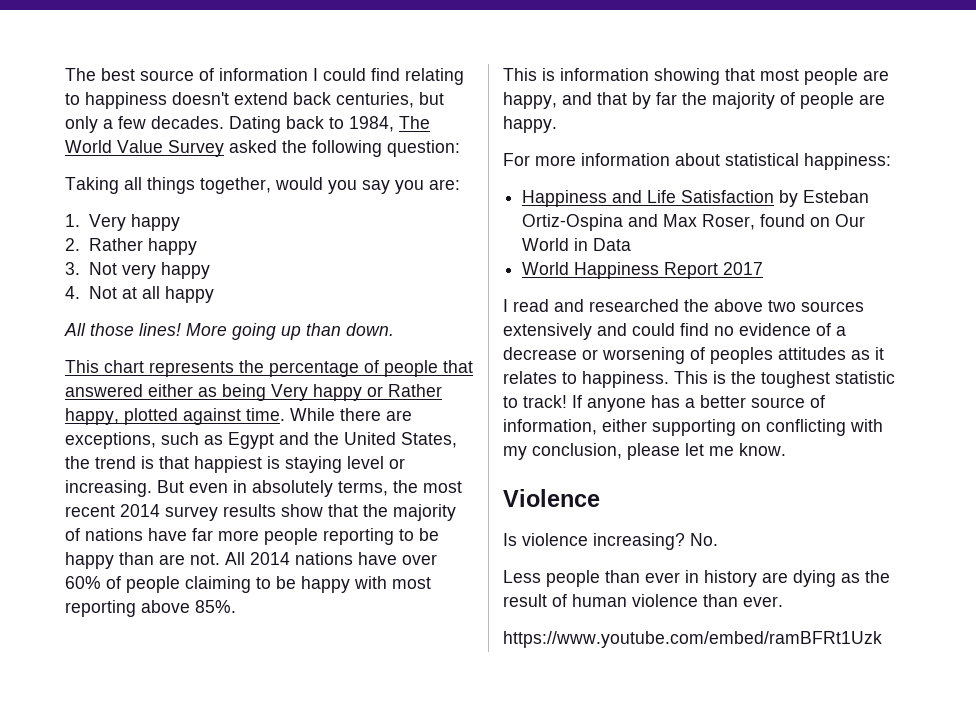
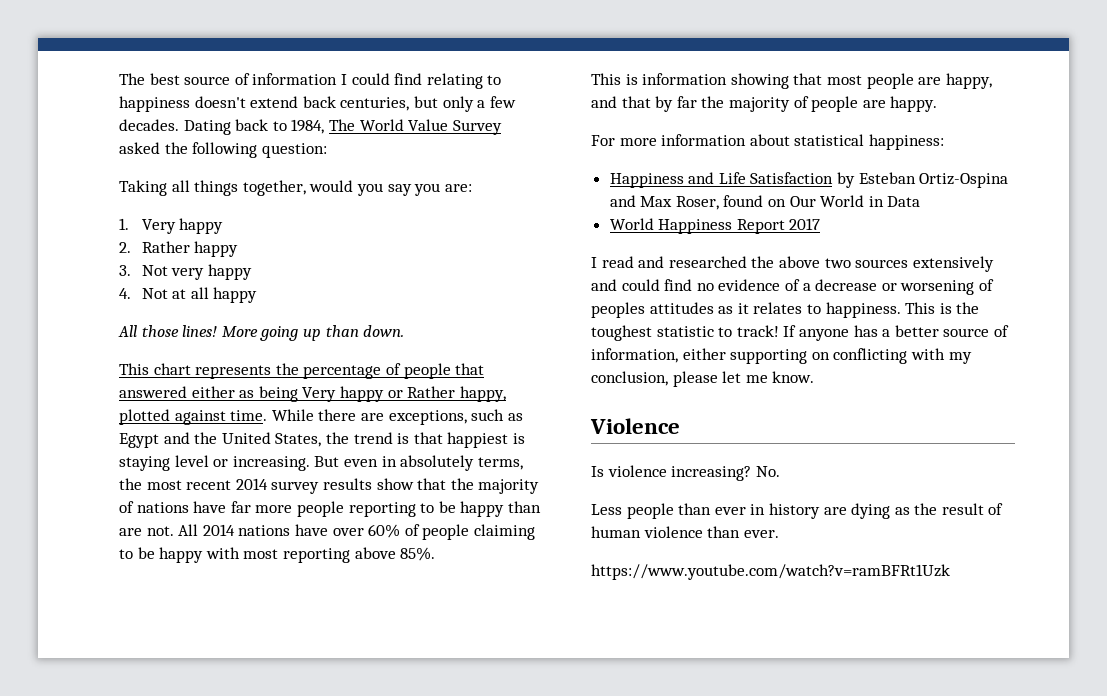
- https://www.youtube.com/embed/ramBFRt1Uzk
+ https://www.youtube.com/watch?v=ramBFRt1Uzk

